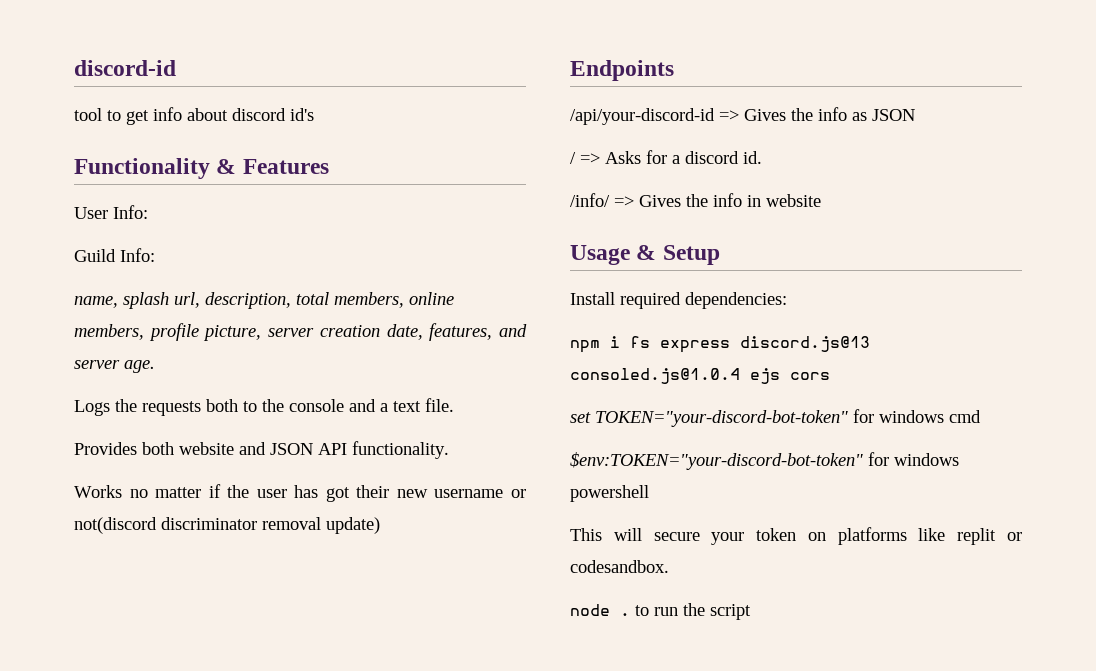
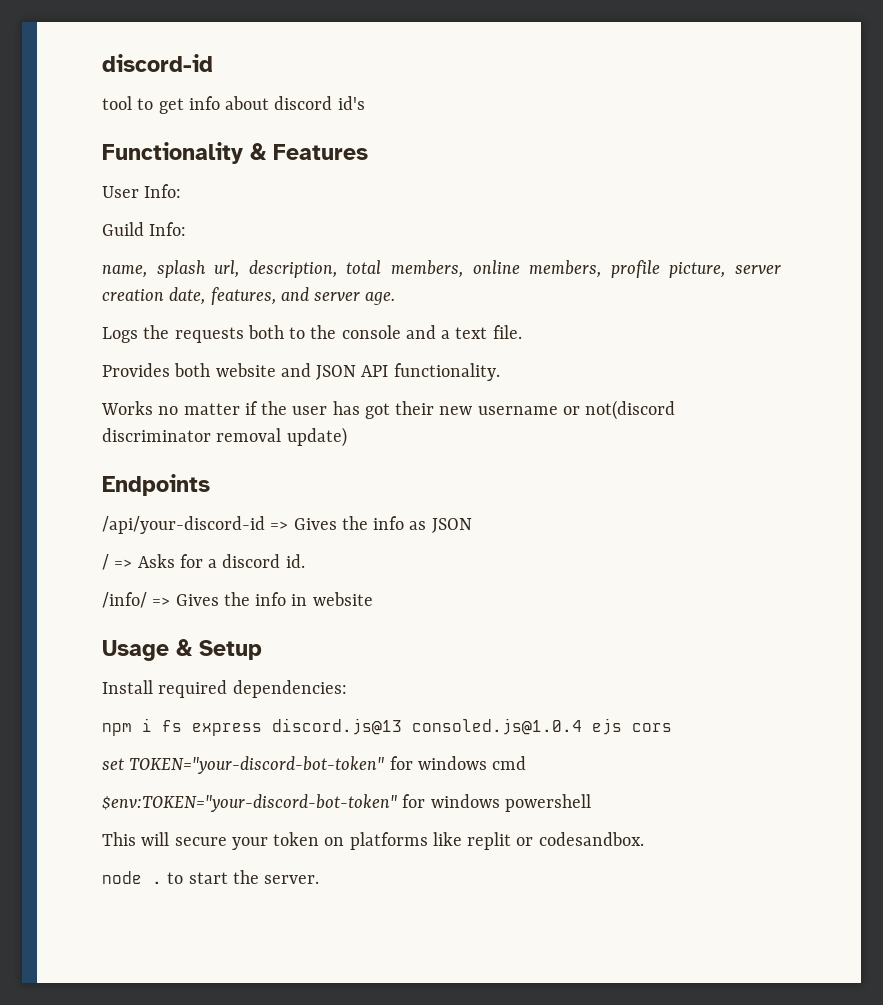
- node . to run the script
+ node . to start the server.

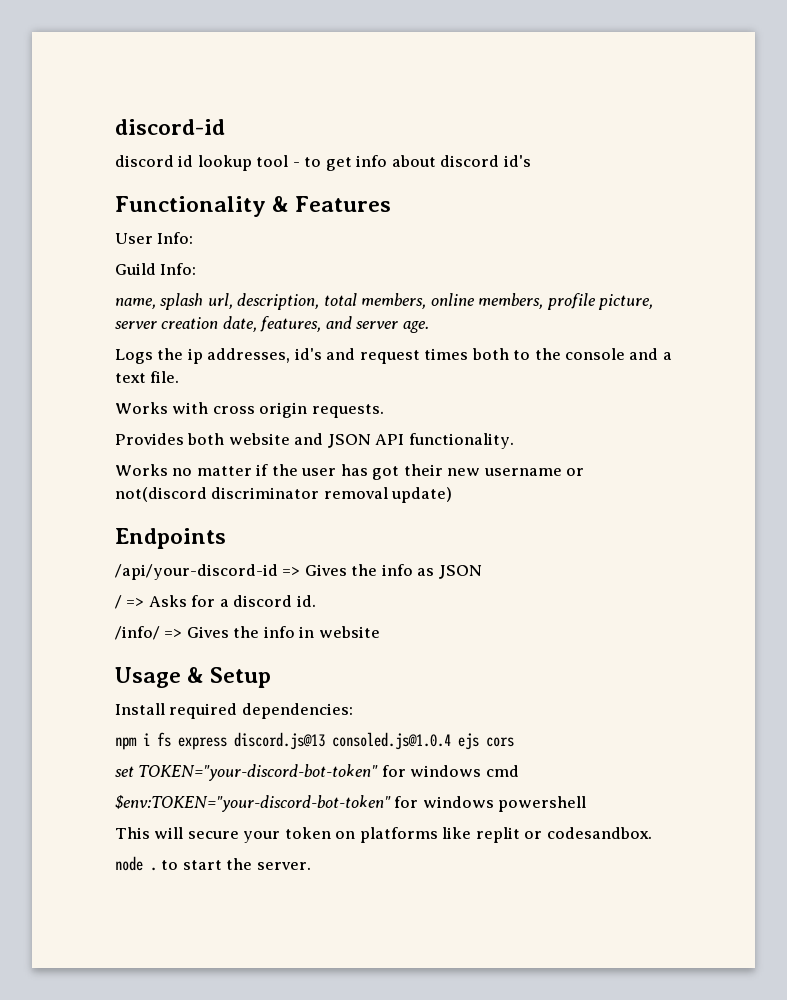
- tool to get info about discord id's
+ discord id lookup tool - to get info about discord id's
- Logs the requests both to the console and a text file.
+ Logs the ip addresses, id's and request times both to the console and a text file.
+ Works with cross origin requests.

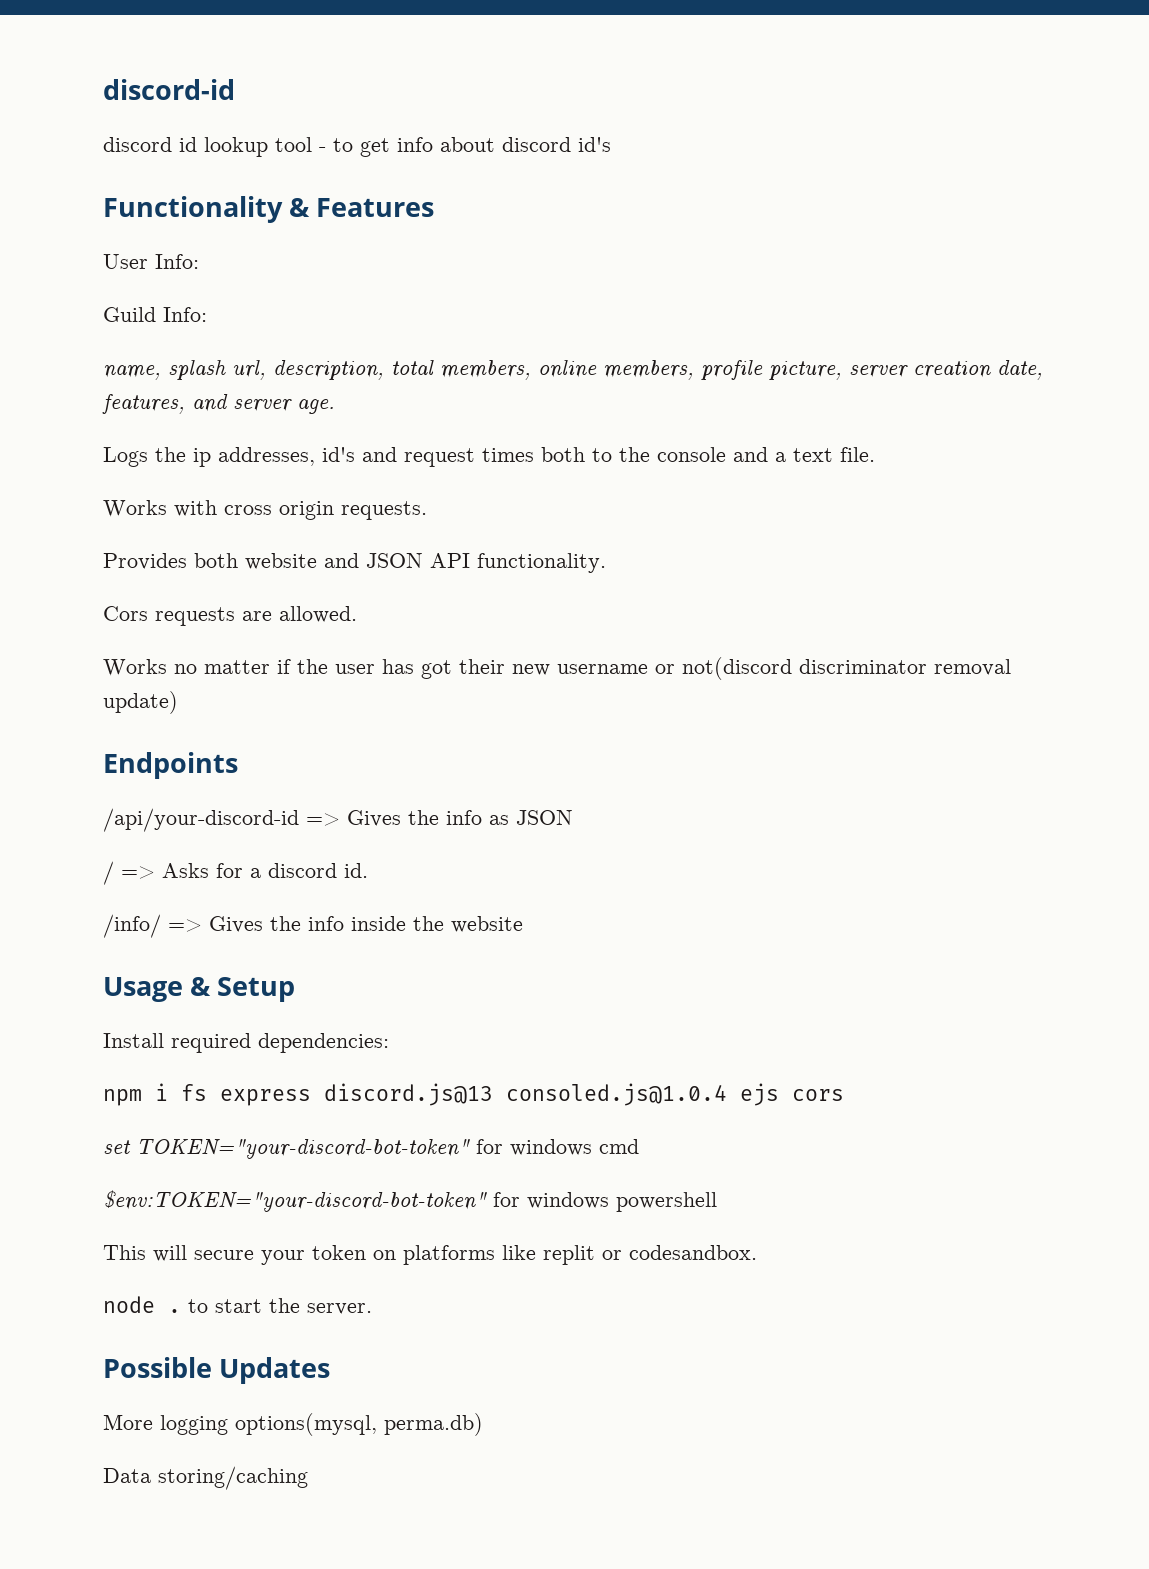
+ Cors requests are allowed.
- /info/ => Gives the info in website
+ /info/ => Gives the info inside the website
+ Possible Updates
+ More logging options(mysql, perma.db)
+ Data storing/caching

